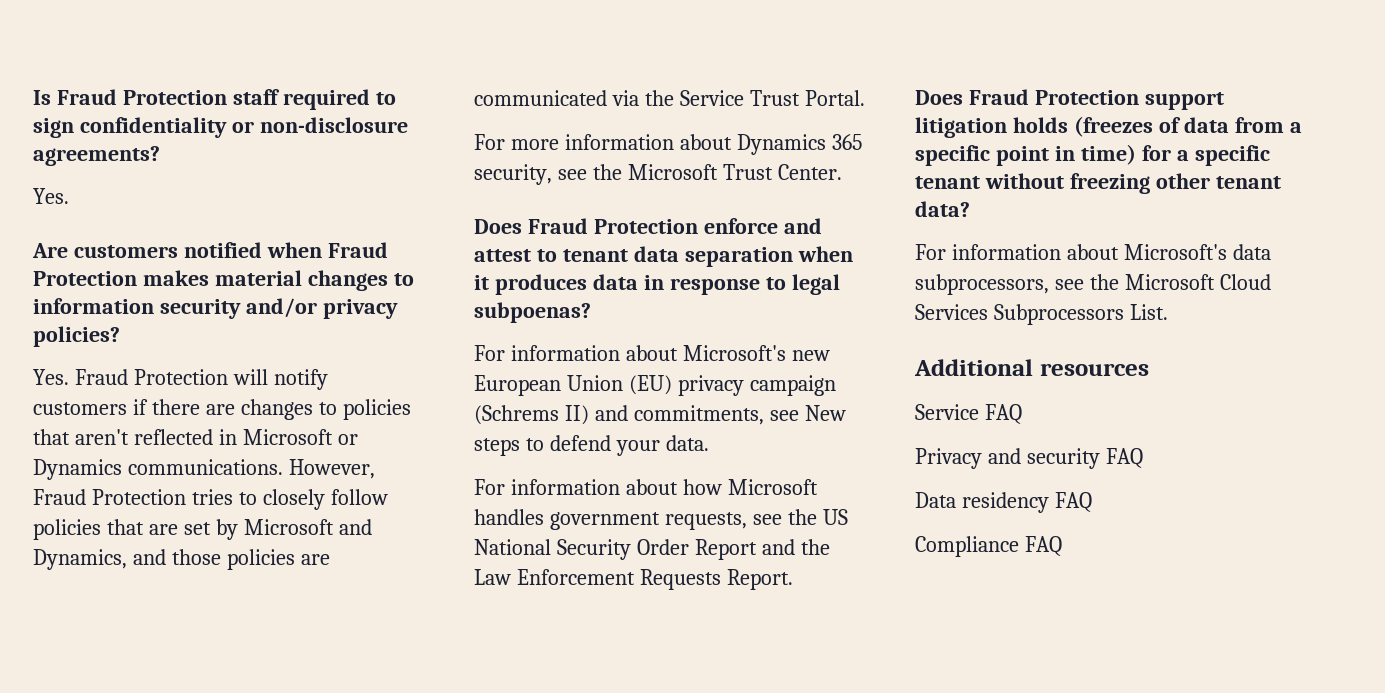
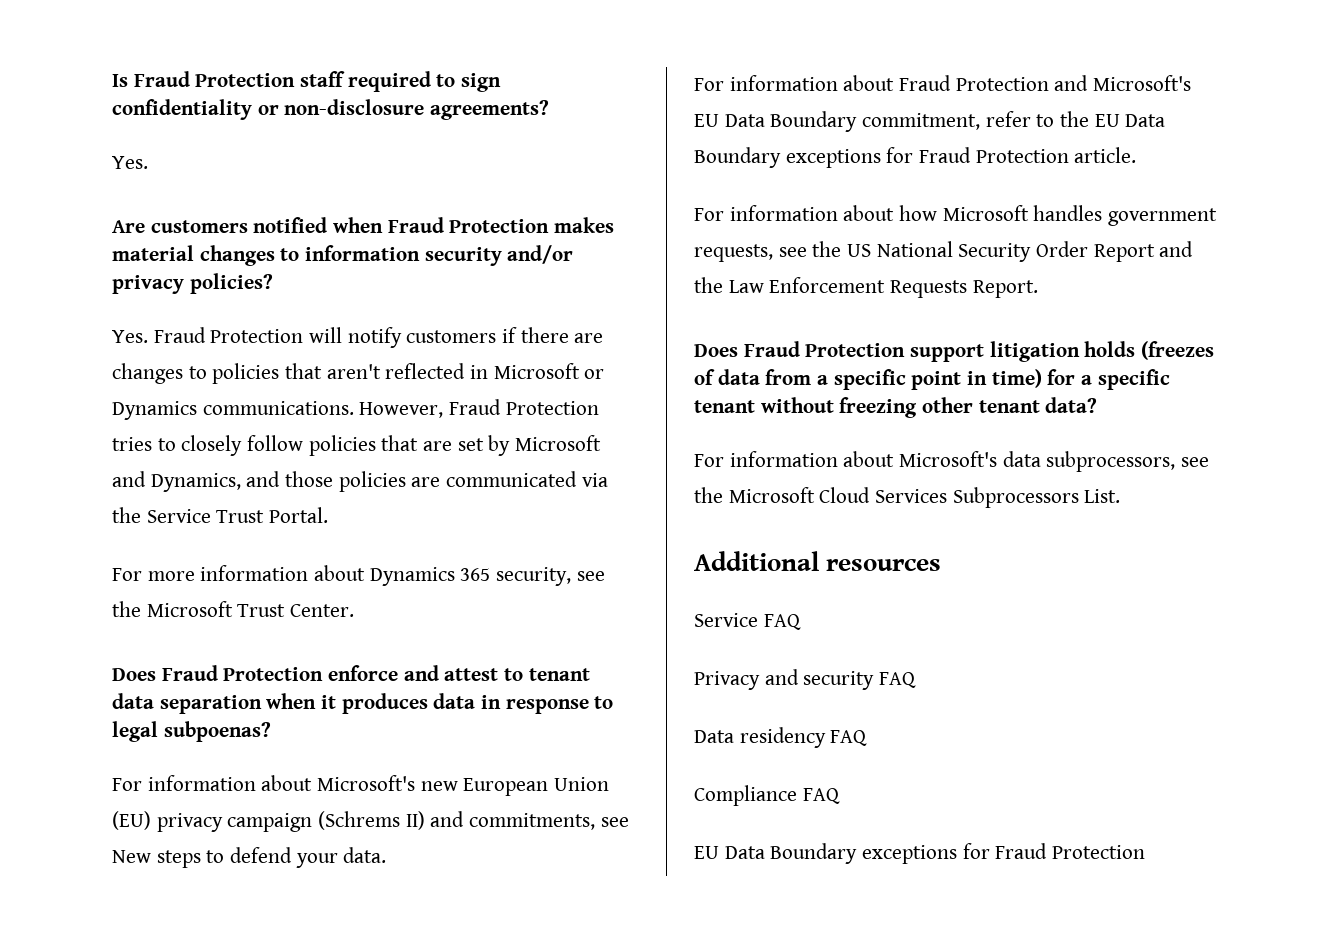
+ For information about Fraud Protection and Microsoft's EU Data Boundary commitment, refer to the EU Data Boundary exceptions for Fraud Protection article.
  Compliance FAQ
+ EU Data Boundary exceptions for Fraud Protection

